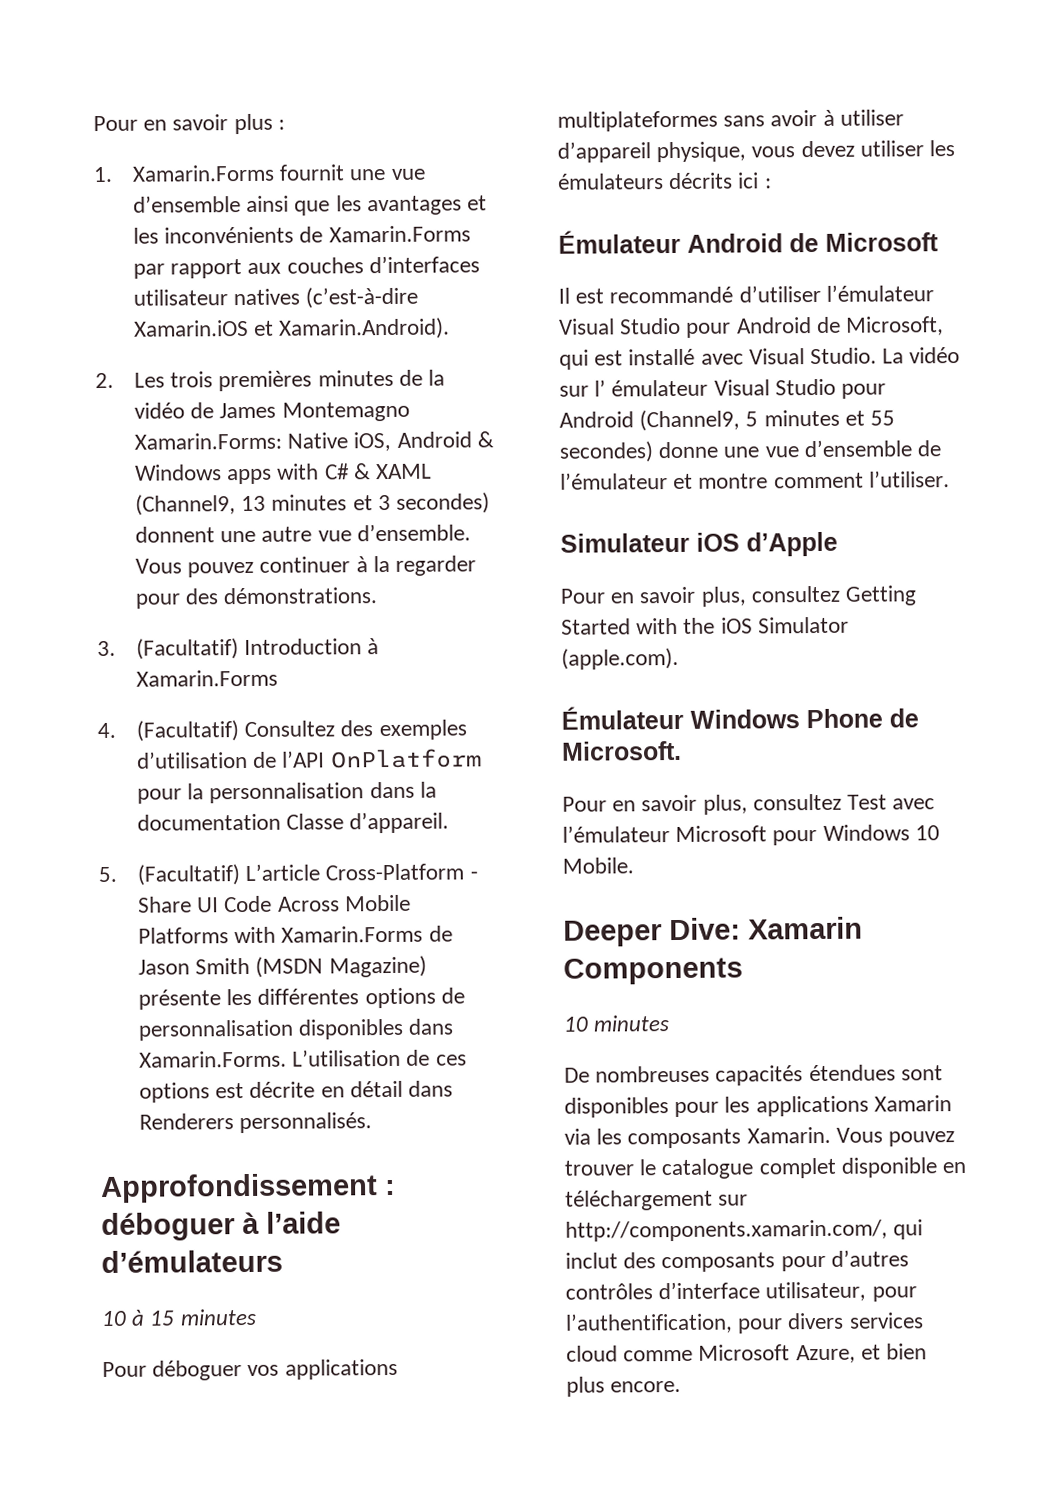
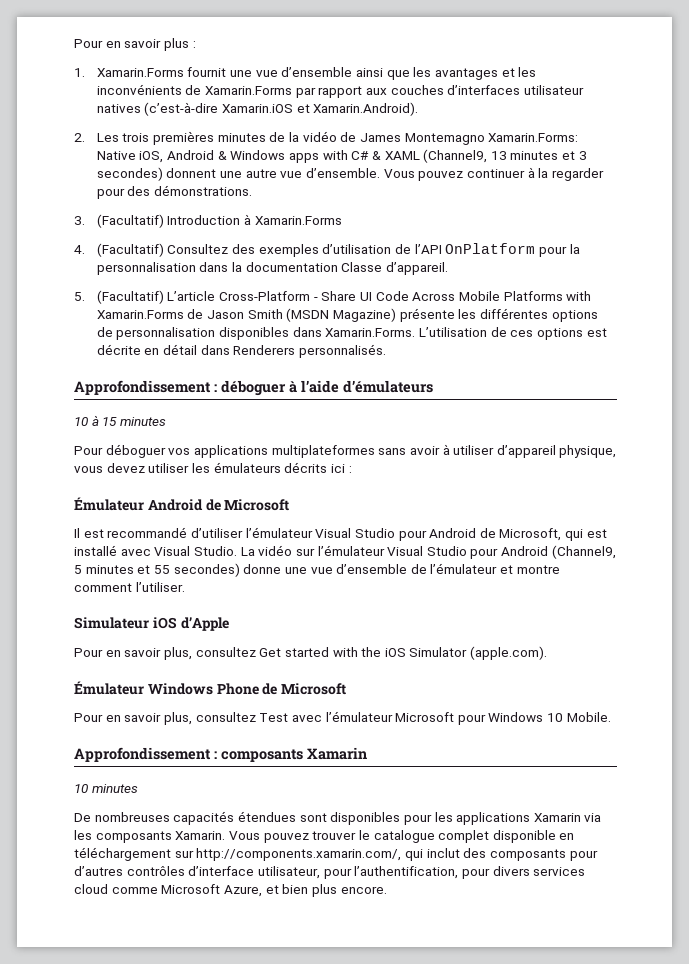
- La vidéo sur l’ émulateur Visual Studio pour Android (Channel9, 5 minutes et 55 secondes) donne une vue d’ensemble de l’émulateur et montre comment l’utiliser.
+ La vidéo sur l’émulateur Visual Studio pour Android (Channel9, 5 minutes et 55 secondes) donne une vue d’ensemble de l’émulateur et montre comment l’utiliser.
- Pour en savoir plus, consultez Getting Started with the iOS Simulator (apple.com).
+ Pour en savoir plus, consultez Get started with the iOS Simulator (apple.com).
- Émulateur Windows Phone de Microsoft.
+ Émulateur Windows Phone de Microsoft
- Deeper Dive: Xamarin Components
+ Approfondissement : composants Xamarin

